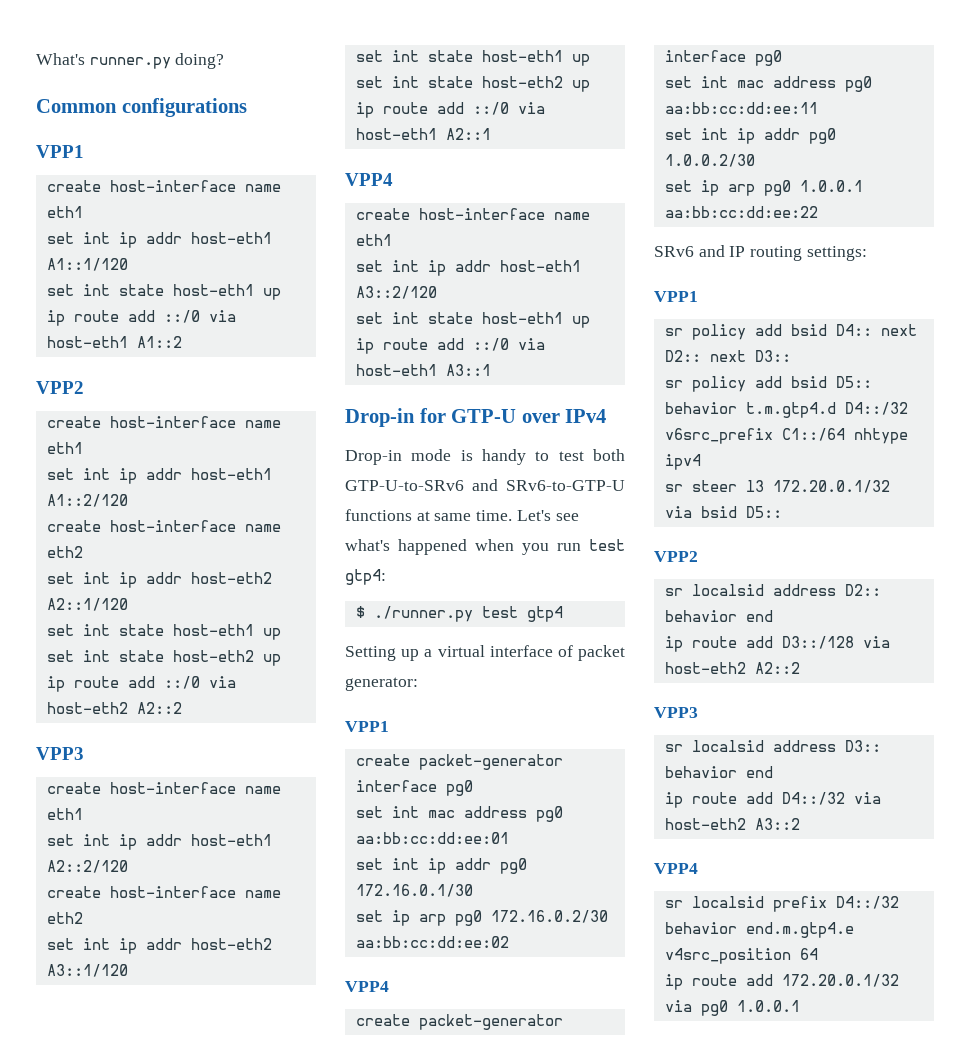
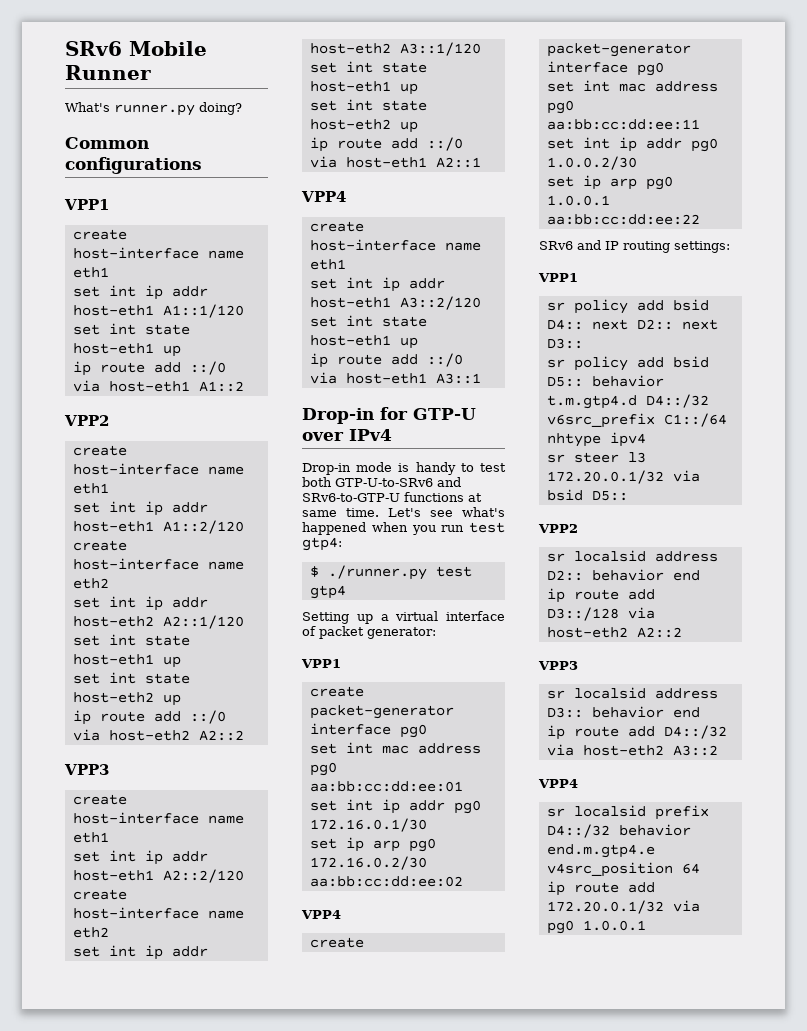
+ SRv6 Mobile Runner

